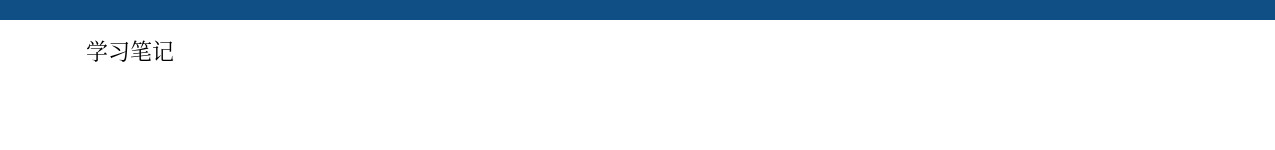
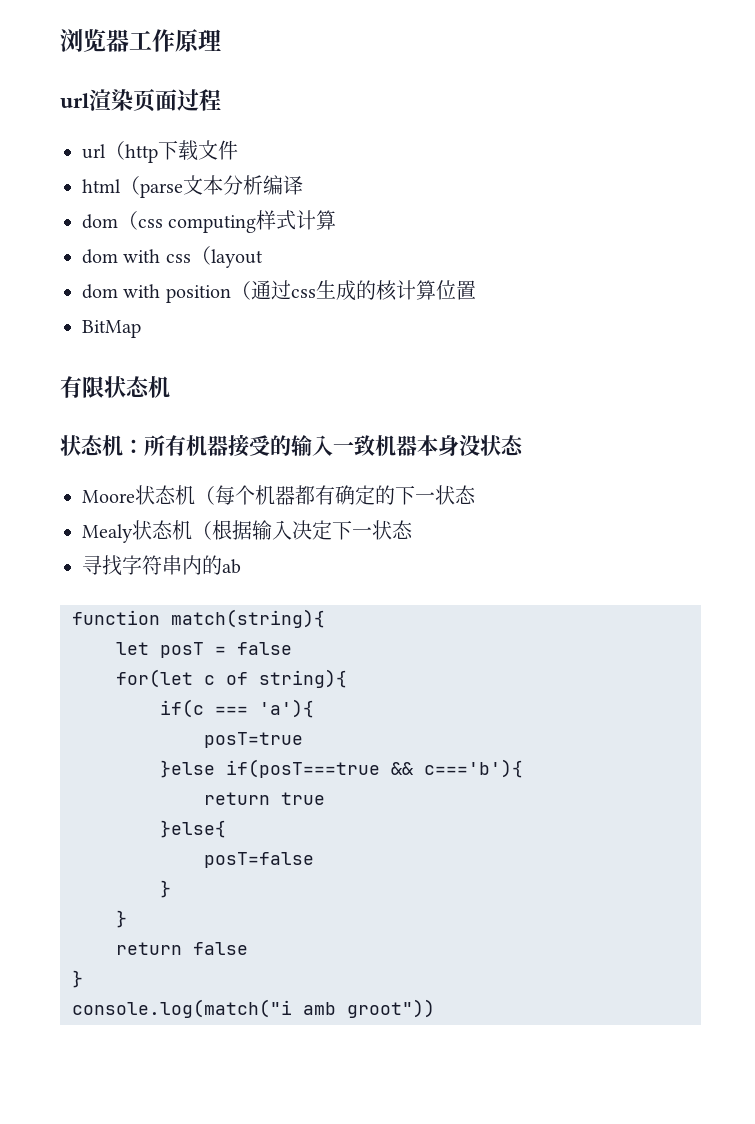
- 学习笔记
+ 浏览器工作原理
+ url渲染页面过程
+ url（http下载文件
+ html（parse文本分析编译
+ dom（css computing样式计算
+ dom with css（layout
+ dom with position（通过css生成的核计算位置
+ BitMap
+ 有限状态机
+ 状态机：所有机器接受的输入一致机器本身没状态
+ Moore状态机（每个机器都有确定的下一状态
+ Mealy状态机（根据输入决定下一状态
+ 寻找字符串内的ab
+ function match(string){
+ let posT = false
+ for(let c of string){
+ if(c === 'a'){
+ posT=true
+ }else if(posT===true && c==='b'){
+ return true
+ }else{
+ posT=false
+ }
+ }
+ return false
+ }
+ console.log(match("i amb groot"))

